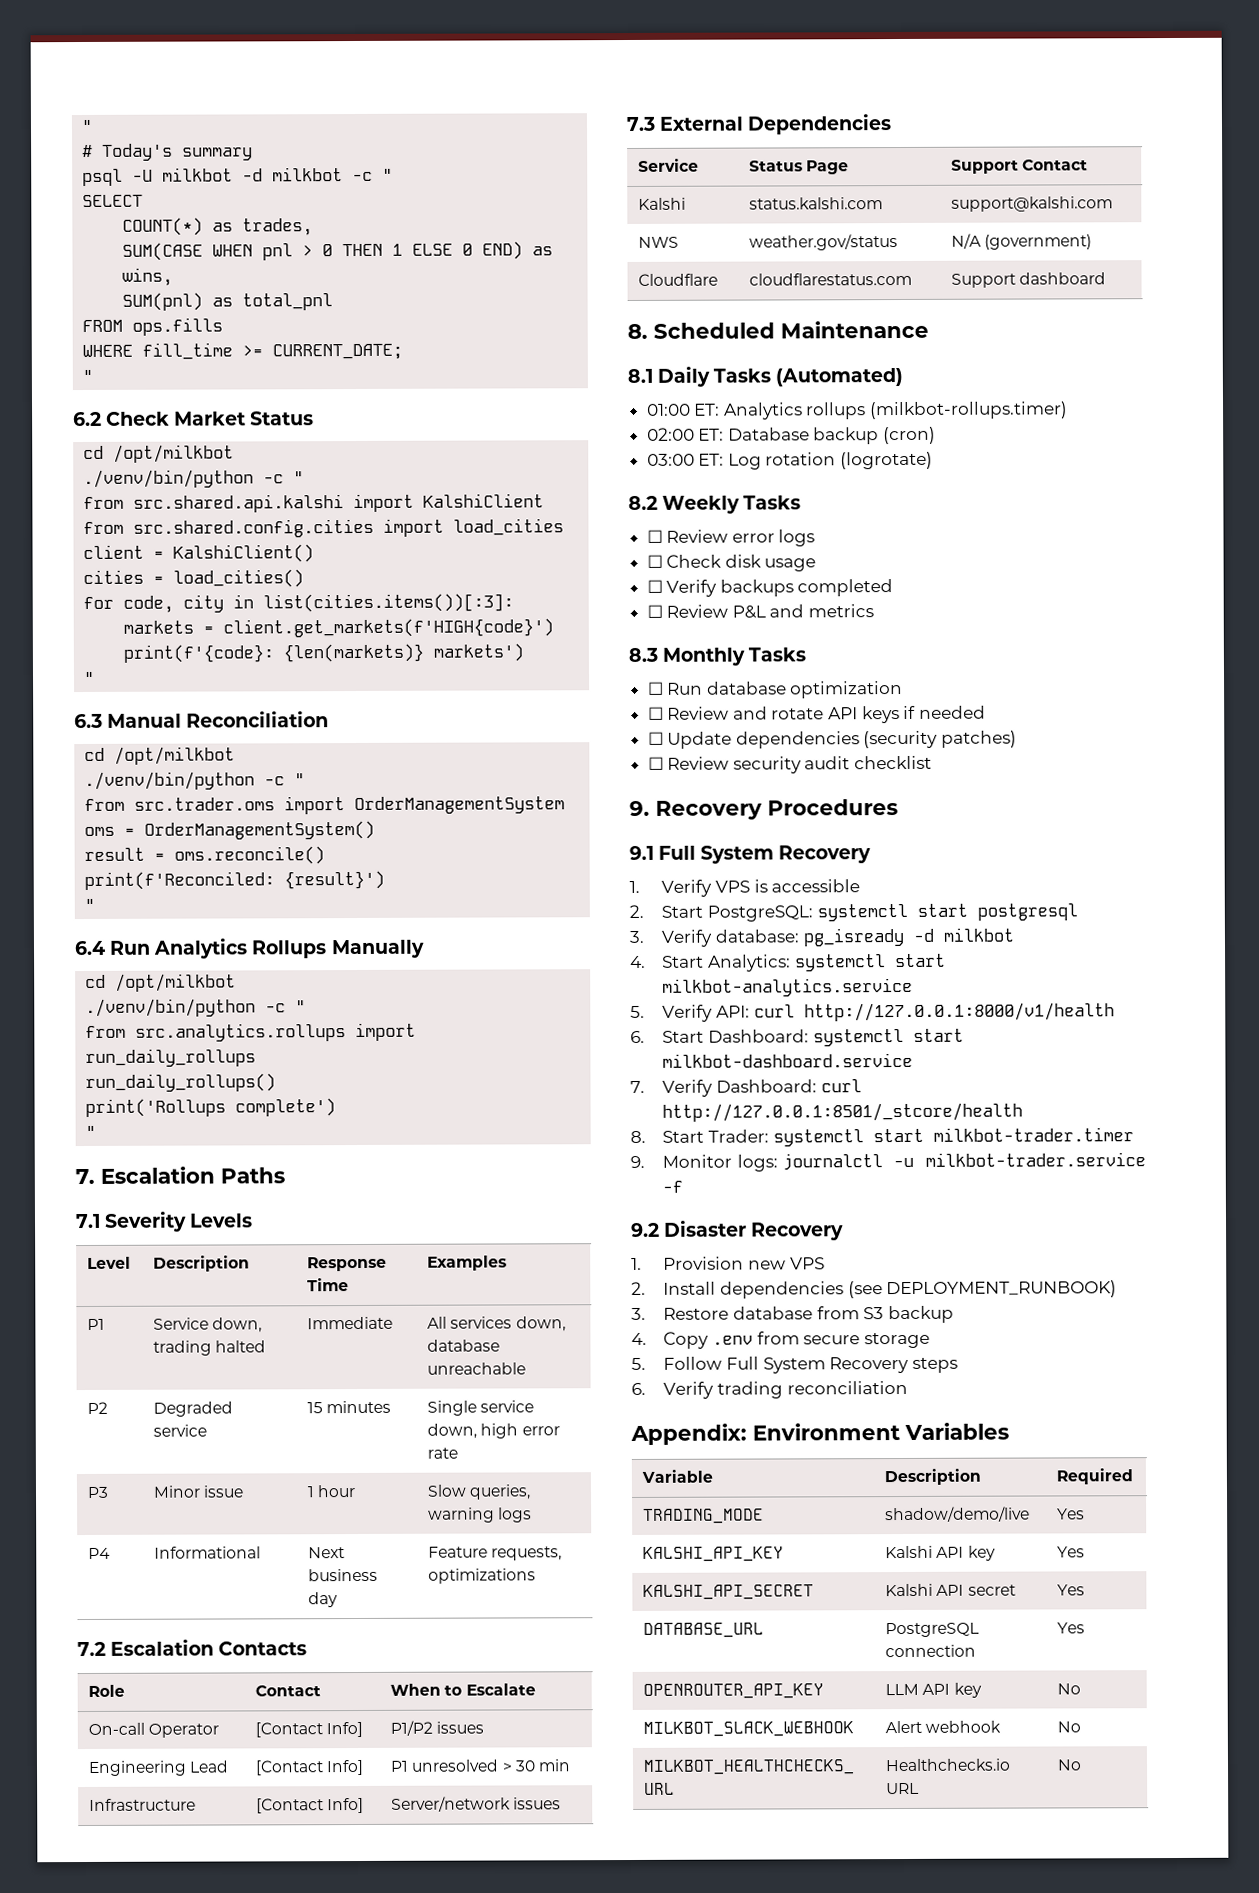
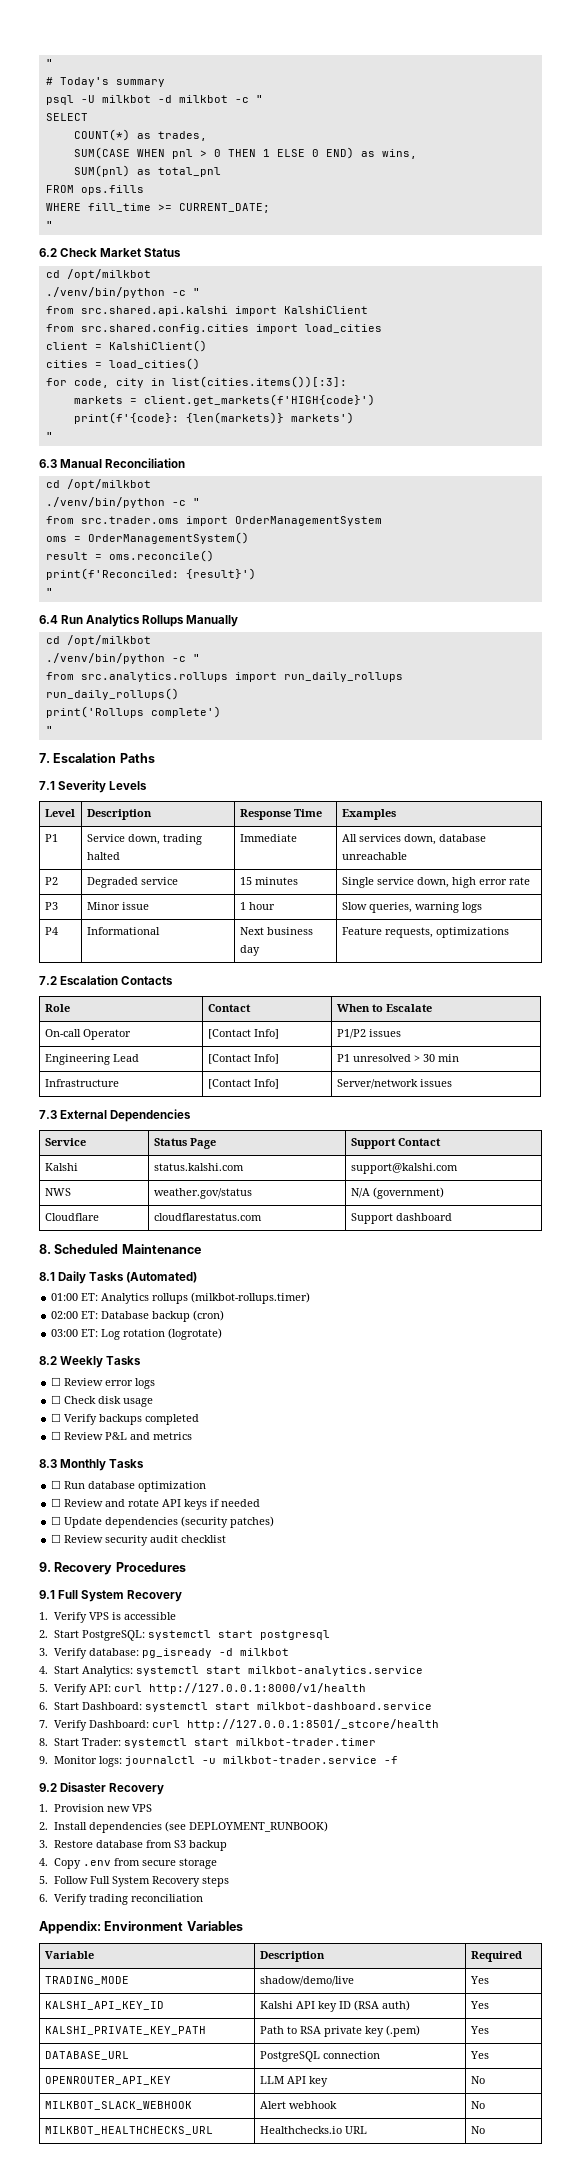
- KALSHI_API_KEY | Kalshi API key | Yes
- KALSHI_API_SECRET | Kalshi API secret | Yes
+ KALSHI_API_KEY_ID | Kalshi API key ID (RSA auth) | Yes
+ KALSHI_PRIVATE_KEY_PATH | Path to RSA private key (.pem) | Yes

